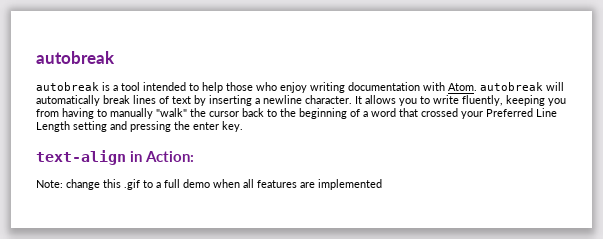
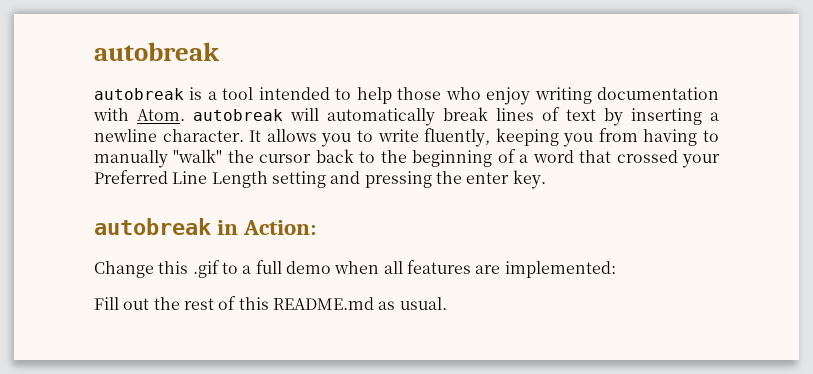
- text-align in Action:
+ autobreak in Action:
- Note: change this .gif to a full demo when all features are implemented
+ Change this .gif to a full demo when all features are implemented:
+ Fill out the rest of this README.md as usual.

